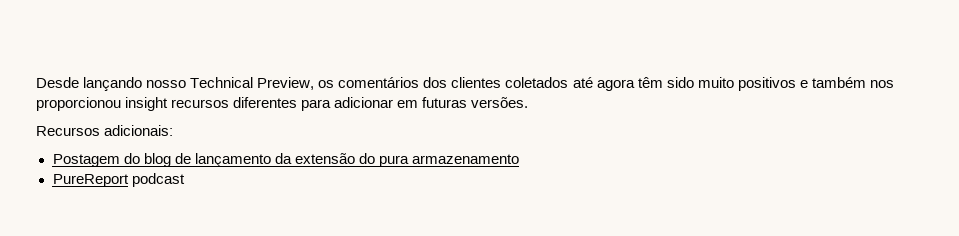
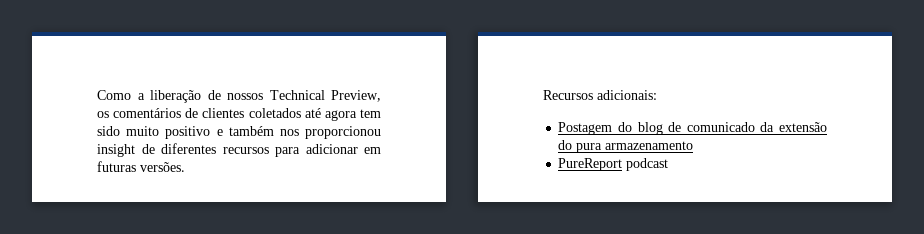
- Desde lançando nosso Technical Preview, os comentários dos clientes coletados até agora têm sido muito positivos e também nos proporcionou insight recursos diferentes para adicionar em futuras versões.
+ Como a liberação de nossos Technical Preview, os comentários de clientes coletados até agora tem sido muito positivo e também nos proporcionou insight de diferentes recursos para adicionar em futuras versões.
- Postagem do blog de lançamento da extensão do pura armazenamento
+ Postagem do blog de comunicado da extensão do pura armazenamento

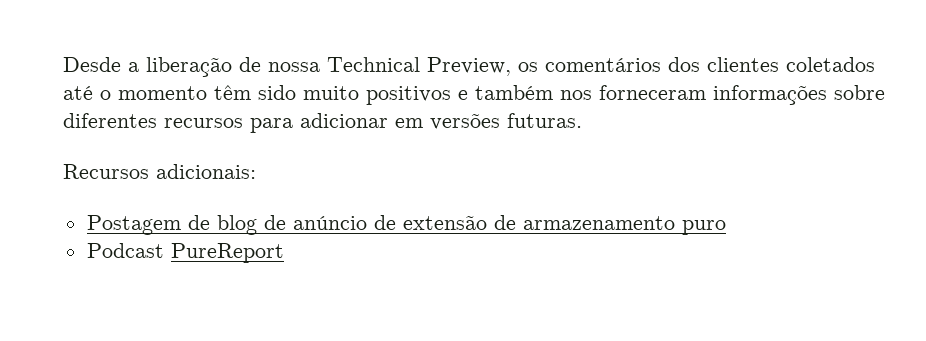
- Como a liberação de nossos Technical Preview, os comentários de clientes coletados até agora tem sido muito positivo e também nos proporcionou insight de diferentes recursos para adicionar em futuras versões.
+ Desde a liberação de nossa Technical Preview, os comentários dos clientes coletados até o momento têm sido muito positivos e também nos forneceram informações sobre diferentes recursos para adicionar em versões futuras.
- Postagem do blog de comunicado da extensão do pura armazenamento
- PureReport podcast
+ Postagem de blog de anúncio de extensão de armazenamento puro
+ Podcast PureReport

